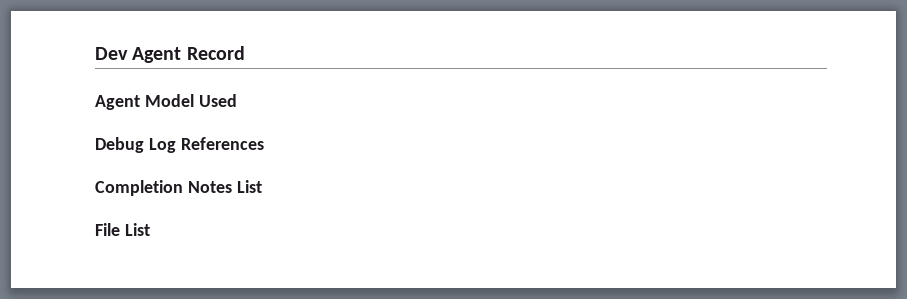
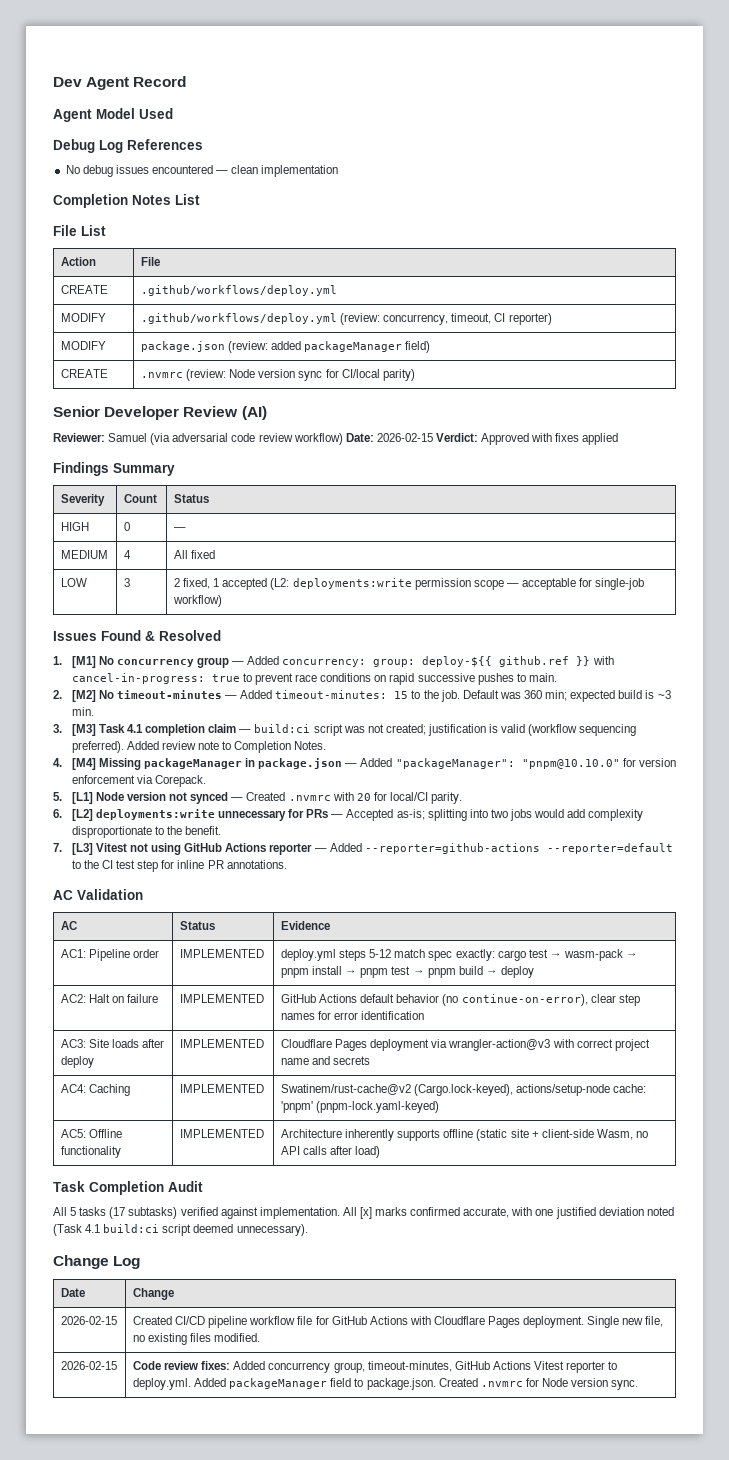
+ No debug issues encountered — clean implementation
+ Action | File
+ CREATE | .github/workflows/deploy.yml
+ MODIFY | .github/workflows/deploy.yml (review: concurrency, timeout, CI reporter)
+ MODIFY | package.json (review: added packageManager field)
+ CREATE | .nvmrc (review: Node version sync for CI/local parity)
+ Senior Developer Review (AI)
+ Reviewer: Samuel (via adversarial code review workflow) Date: 2026-02-15 Verdict: Approved with fixes applied
+ Findings Summary
+ Severity | Count | Status
+ HIGH | 0 | —
+ MEDIUM | 4 | All fixed
+ LOW | 3 | 2 fixed, 1 accepted (L2: deployments:write permission scope — acceptable for single-job workflow)
+ Issues Found & Resolved
+ 1. [M1] No concurrency group — Added concurrency: group: deploy-${{ github.ref }} with cancel-in-progress: true to prevent race conditions on rapid successive pushes to main.
+ 2. [M2] No timeout-minutes — Added timeout-minutes: 15 to the job. Default was 360 min; expected build is ~3 min.
+ 3. [M3] Task 4.1 completion claim — build:ci script was not created; justification is valid (workflow sequencing preferred). Added review note to Completion Notes.
+ 4. [M4] Missing packageManager in package.json — Added "packageManager": "pnpm@10.10.0" for version enforcement via Corepack.
+ 5. [L1] Node version not synced — Created .nvmrc with 20 for local/CI parity.
+ 6. [L2] deployments:write unnecessary for PRs — Accepted as-is; splitting into two jobs would add complexity disproportionate to the benefit.
+ 7. [L3] Vitest not using GitHub Actions reporter — Added --reporter=github-actions --reporter=default to the CI test step for inline PR annotations.
+ AC Validation
+ AC | Status | Evidence
+ AC1: Pipeline order | IMPLEMENTED | deploy.yml steps 5-12 match spec exactly: cargo test → wasm-pack → pnpm install → pnpm test → pnpm build → deploy
+ AC2: Halt on failure | IMPLEMENTED | GitHub Actions default behavior (no continue-on-error), clear step names for error identification
+ AC3: Site loads after deploy | IMPLEMENTED | Cloudflare Pages deployment via wrangler-action@v3 with correct project name and secrets
+ AC4: Caching | IMPLEMENTED | Swatinem/rust-cache@v2 (Cargo.lock-keyed), actions/setup-node cache: 'pnpm' (pnpm-lock.yaml-keyed)
+ AC5: Offline functionality | IMPLEMENTED | Architecture inherently supports offline (static site + client-side Wasm, no API calls after load)
+ Task Completion Audit
+ All 5 tasks (17 subtasks) verified against implementation. All [x] marks confirmed accurate, with one justified deviation noted (Task 4.1 build:ci script deemed unnecessary).
+ Change Log
+ Date | Change
+ 2026-02-15 | Created CI/CD pipeline workflow file for GitHub Actions with Cloudflare Pages deployment. Single new file, no existing files modified.
+ 2026-02-15 | Code review fixes: Added concurrency group, timeout-minutes, GitHub Actions Vitest reporter to deploy.yml. Added packageManager field to package.json. Created .nvmrc for Node version sync.

